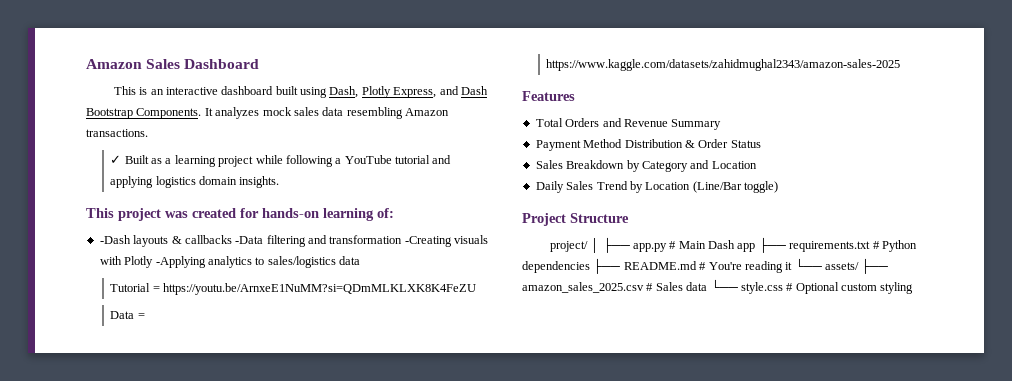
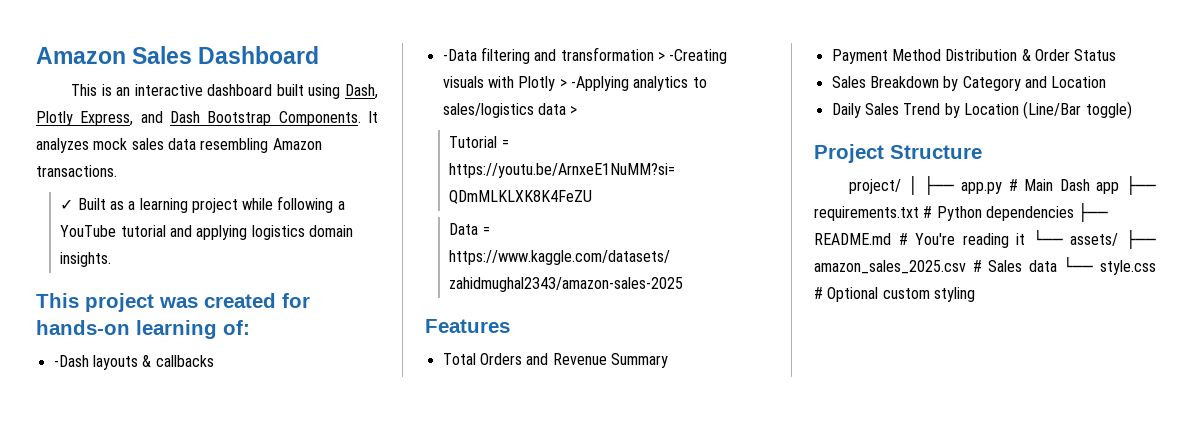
- -Dash layouts & callbacks -Data filtering and transformation -Creating visuals with Plotly -Applying analytics to sales/logistics data
+ -Dash layouts & callbacks
+ -Data filtering and transformation > -Creating visuals with Plotly > -Applying analytics to sales/logistics data >

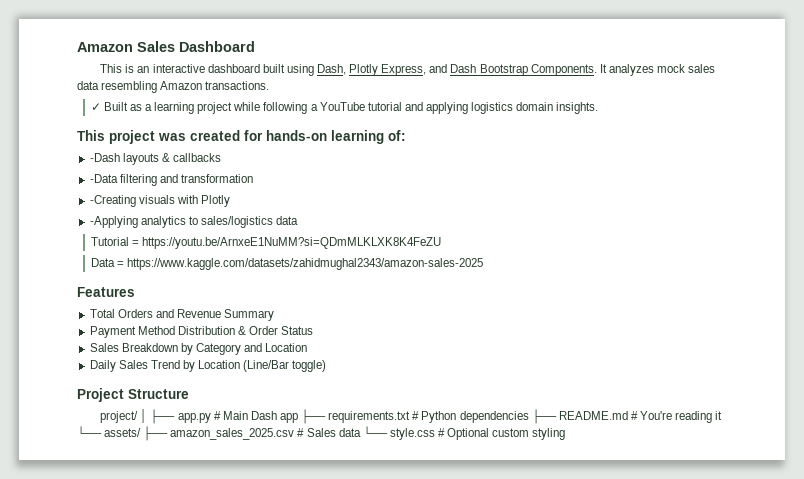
- -Data filtering and transformation > -Creating visuals with Plotly > -Applying analytics to sales/logistics data >
+ -Data filtering and transformation
+ -Creating visuals with Plotly
+ -Applying analytics to sales/logistics data

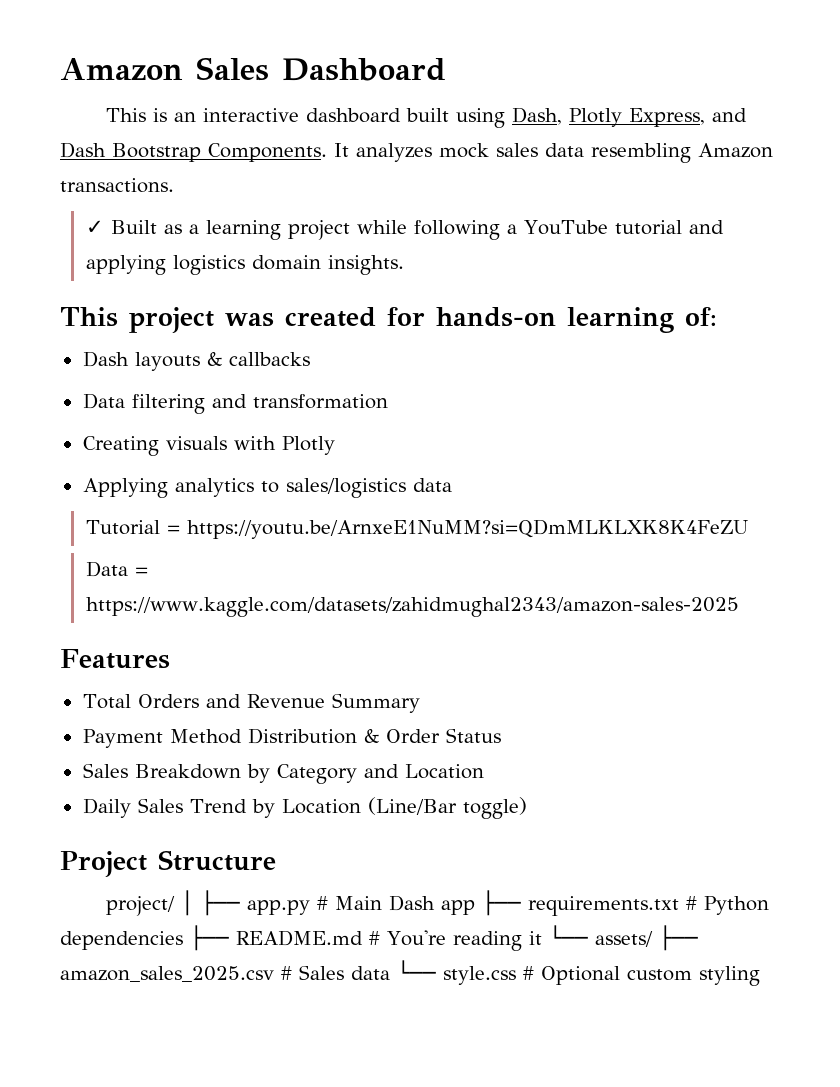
- -Dash layouts & callbacks
+ Dash layouts & callbacks
- -Data filtering and transformation
+ Data filtering and transformation
- -Creating visuals with Plotly
+ Creating visuals with Plotly
- -Applying analytics to sales/logistics data
+ Applying analytics to sales/logistics data

